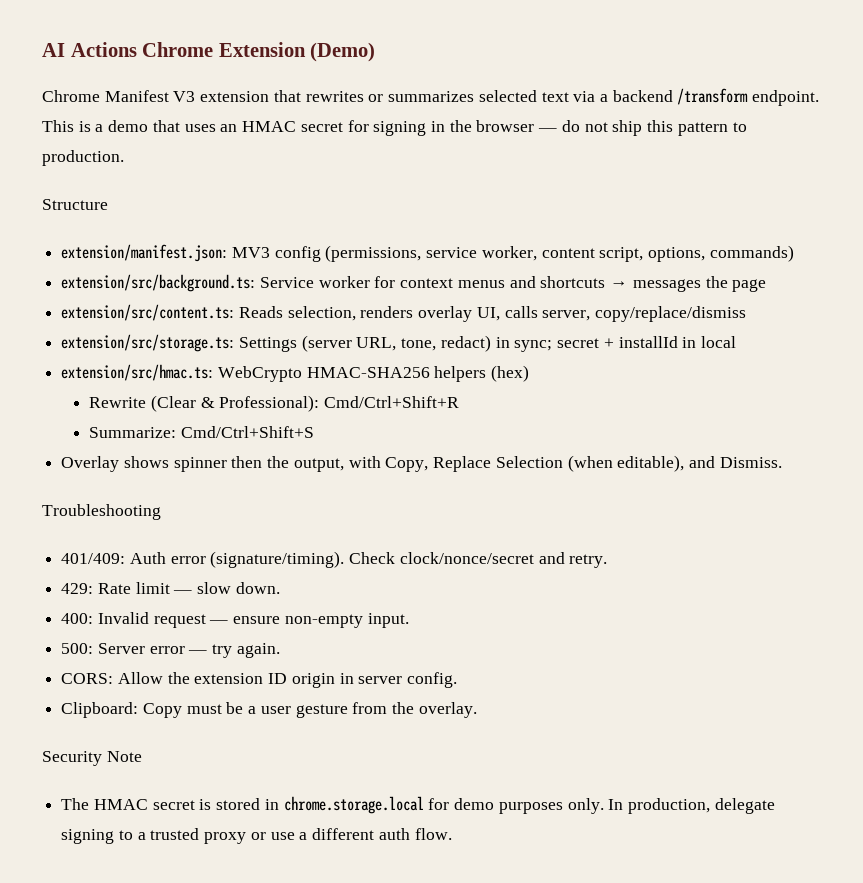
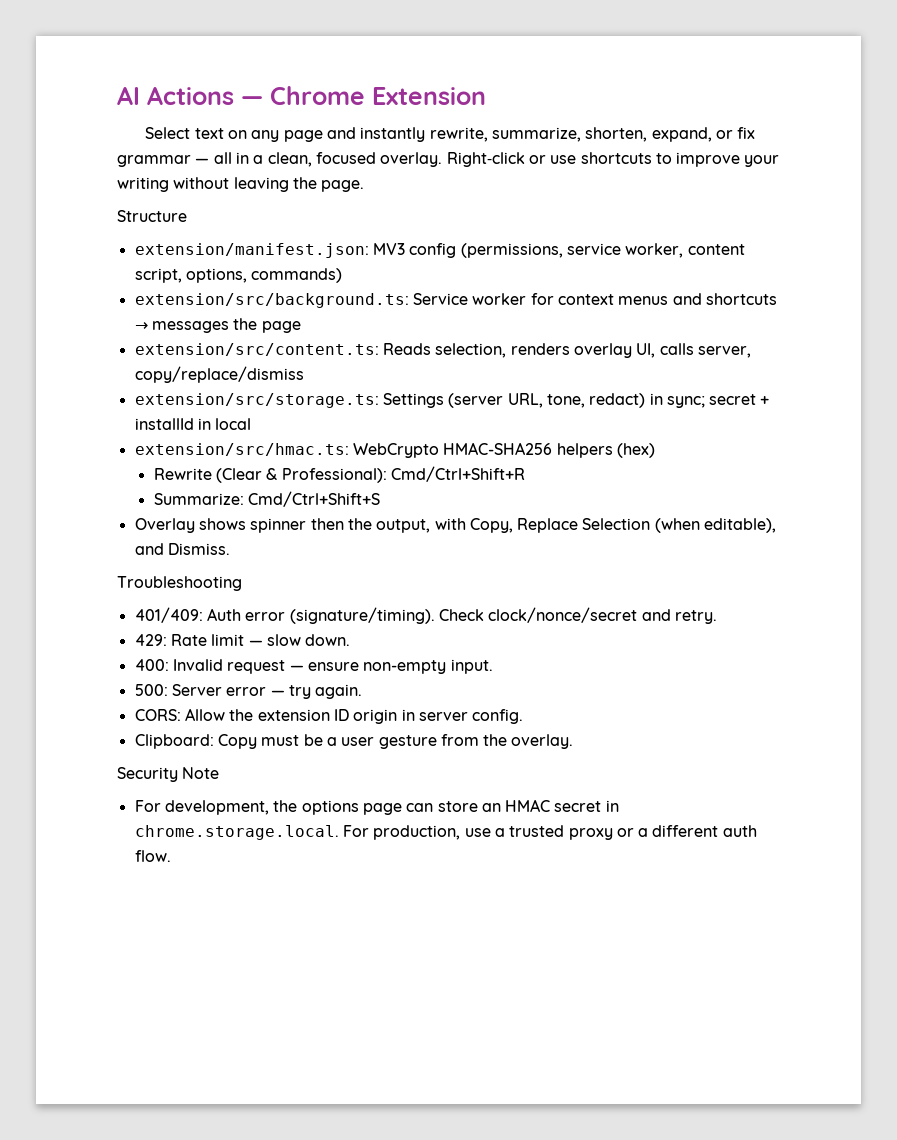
- AI Actions Chrome Extension (Demo)
- Chrome Manifest V3 extension that rewrites or summarizes selected text via a backend /transform endpoint. This is a demo that uses an HMAC secret for signing in the browser — do not ship this pattern to production.
+ AI Actions — Chrome Extension
+ Select text on any page and instantly rewrite, summarize, shorten, expand, or fix grammar — all in a clean, focused overlay. Right‑click or use shortcuts to improve your writing without leaving the page.
- The HMAC secret is stored in chrome.storage.local for demo purposes only. In production, delegate signing to a trusted proxy or use a different auth flow.
+ For development, the options page can store an HMAC secret in chrome.storage.local. For production, use a trusted proxy or a different auth flow.

